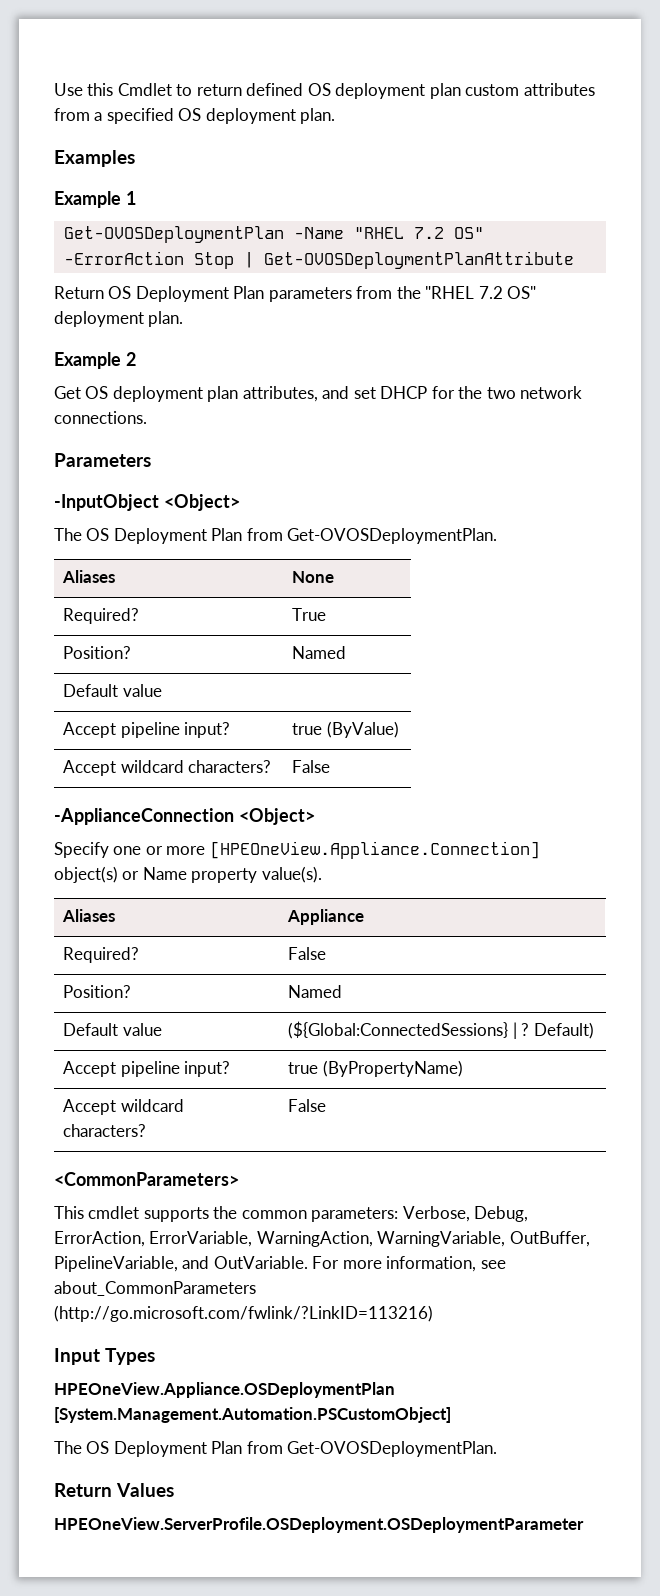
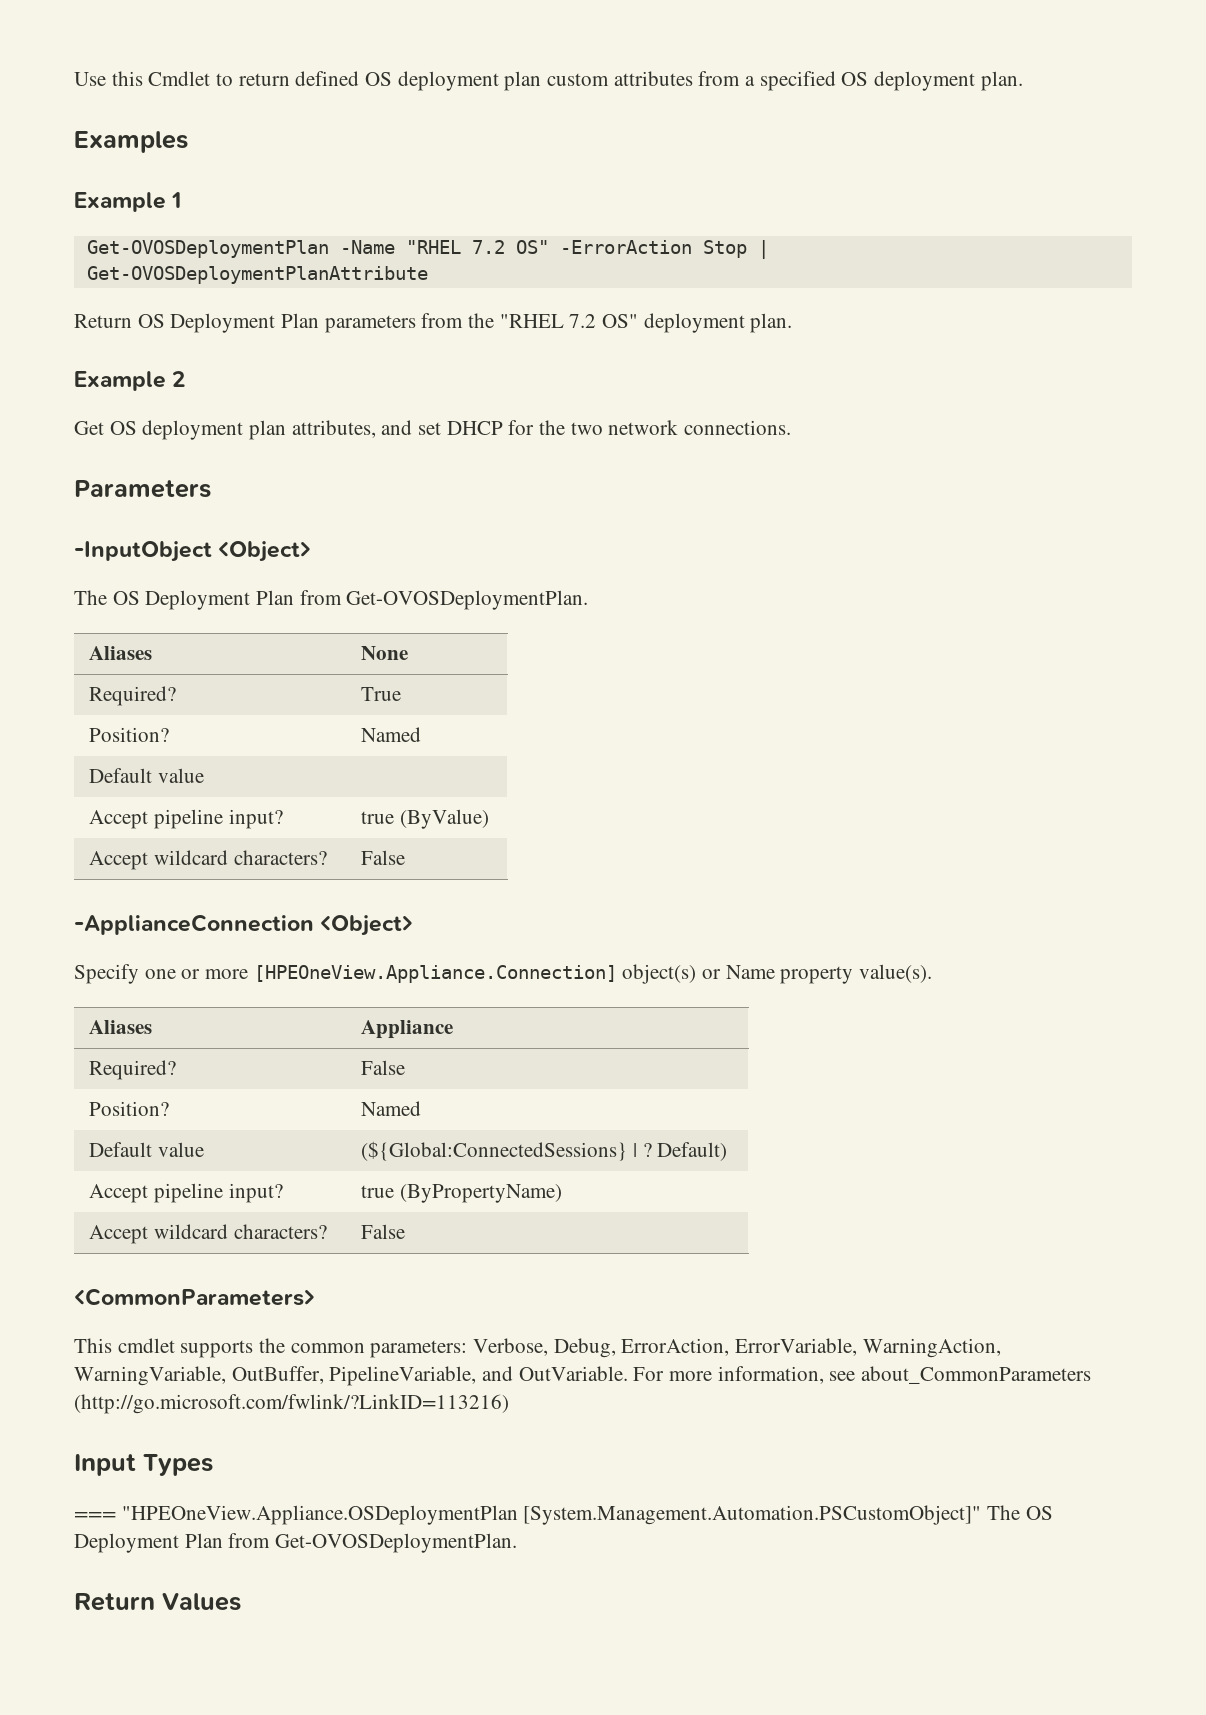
- HPEOneView.Appliance.OSDeploymentPlan [System.Management.Automation.PSCustomObject]
- The OS Deployment Plan from Get-OVOSDeploymentPlan.
+ === "HPEOneView.Appliance.OSDeploymentPlan [System.Management.Automation.PSCustomObject]" The OS Deployment Plan from Get-OVOSDeploymentPlan.
- HPEOneView.ServerProfile.OSDeployment.OSDeploymentParameter

